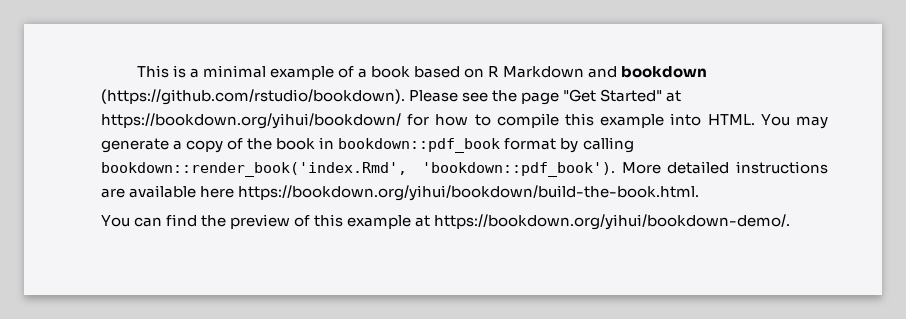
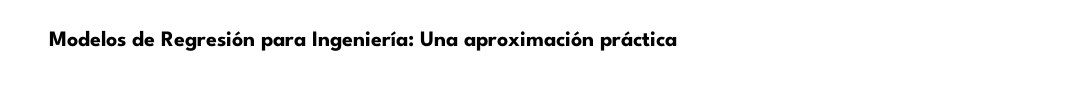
- This is a minimal example of a book based on R Markdown and bookdown (https://github.com/rstudio/bookdown). Please see the page "Get Started" at https://bookdown.org/yihui/bookdown/ for how to compile this example into HTML. You may generate a copy of the book in bookdown::pdf_book format by calling bookdown::render_book('index.Rmd', 'bookdown::pdf_book'). More detailed instructions are available here https://bookdown.org/yihui/bookdown/build-the-book.html.
- You can find the preview of this example at https://bookdown.org/yihui/bookdown-demo/.
+ Modelos de Regresión para Ingeniería: Una aproximación práctica

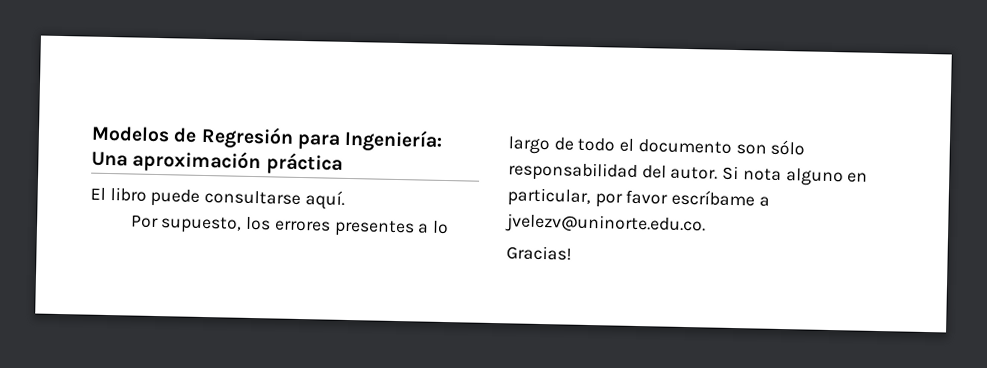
+ El libro puede consultarse aquí.
+ Por supuesto, los errores presentes a lo largo de todo el documento son sólo responsabilidad del autor. Si nota alguno en particular, por favor escríbame a jvelezv@uninorte.edu.co.
+ Gracias!

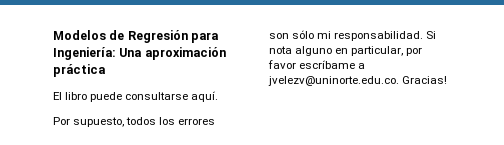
- Por supuesto, los errores presentes a lo largo de todo el documento son sólo responsabilidad del autor.
+ Por supuesto, todos los errores son sólo mi responsabilidad.
- Si nota alguno en particular, por favor escríbame a jvelezv@uninorte.edu.co.
- Gracias!
+ Si nota alguno en particular, por favor escríbame a jvelezv@uninorte.edu.co. Gracias!

